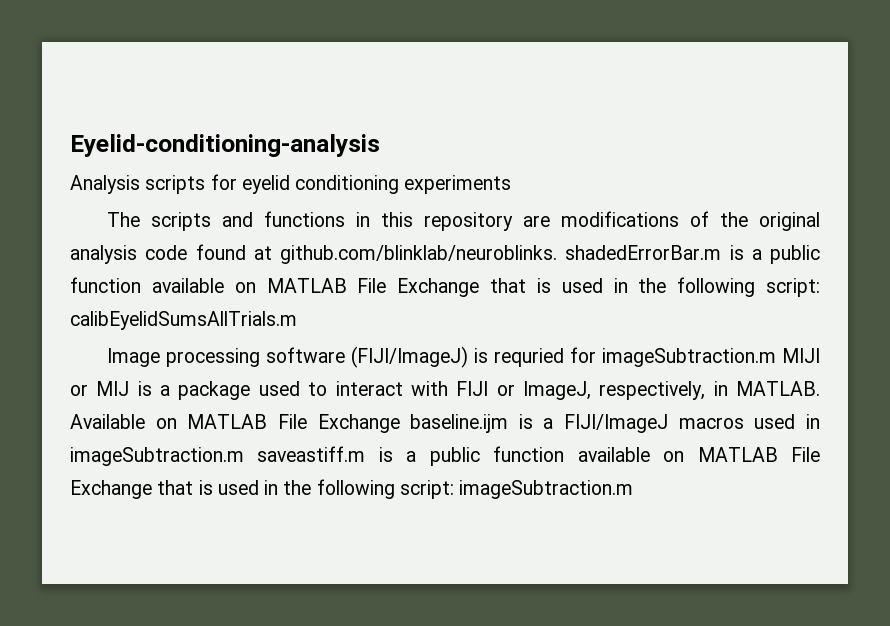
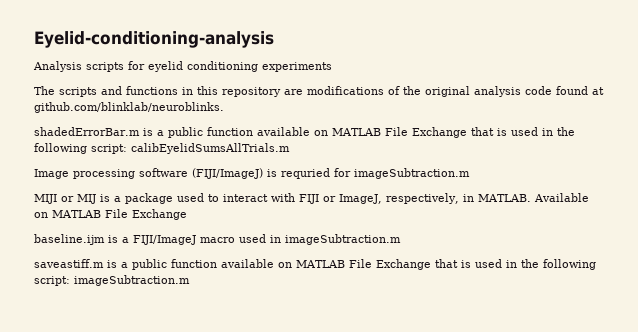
- The scripts and functions in this repository are modifications of the original analysis code found at github.com/blinklab/neuroblinks. shadedErrorBar.m is a public function available on MATLAB File Exchange that is used in the following script: calibEyelidSumsAllTrials.m
+ The scripts and functions in this repository are modifications of the original analysis code found at github.com/blinklab/neuroblinks.
+ shadedErrorBar.m is a public function available on MATLAB File Exchange that is used in the following script: calibEyelidSumsAllTrials.m
- Image processing software (FIJI/ImageJ) is requried for imageSubtraction.m MIJI or MIJ is a package used to interact with FIJI or ImageJ, respectively, in MATLAB.
+ Image processing software (FIJI/ImageJ) is requried for imageSubtraction.m
+ MIJI or MIJ is a package used to interact with FIJI or ImageJ, respectively, in MATLAB.
- Available on MATLAB File Exchange baseline.ijm is a FIJI/ImageJ macros used in imageSubtraction.m saveastiff.m is a public function available on MATLAB File Exchange that is used in the following script: imageSubtraction.m
+ Available on MATLAB File Exchange
+ baseline.ijm is a FIJI/ImageJ macro used in imageSubtraction.m
+ saveastiff.m is a public function available on MATLAB File Exchange that is used in the following script: imageSubtraction.m

